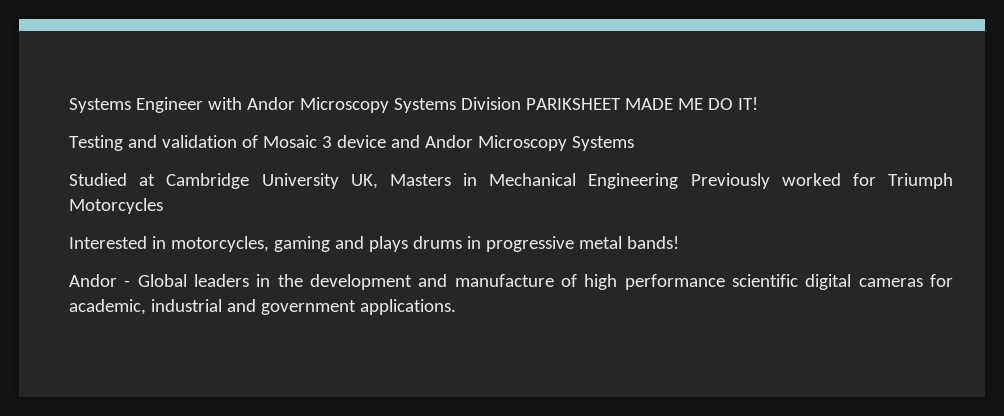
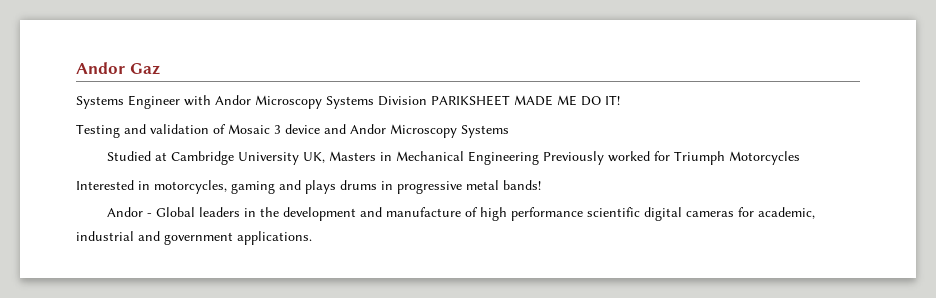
+ Andor Gaz

